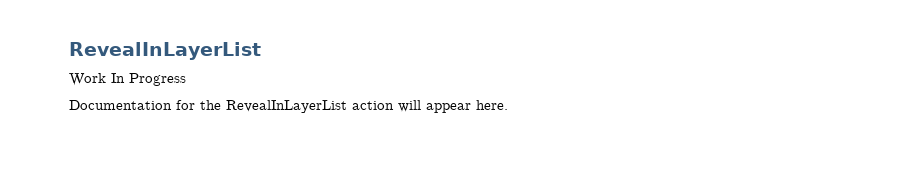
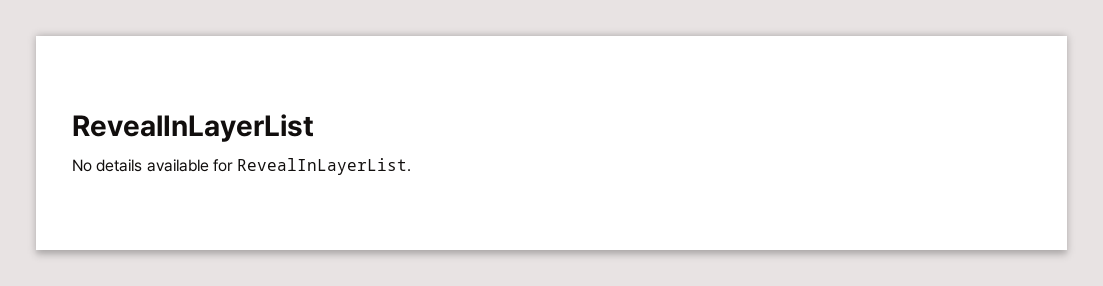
- Work In Progress
- Documentation for the RevealInLayerList action will appear here.
+ No details available for RevealInLayerList.

